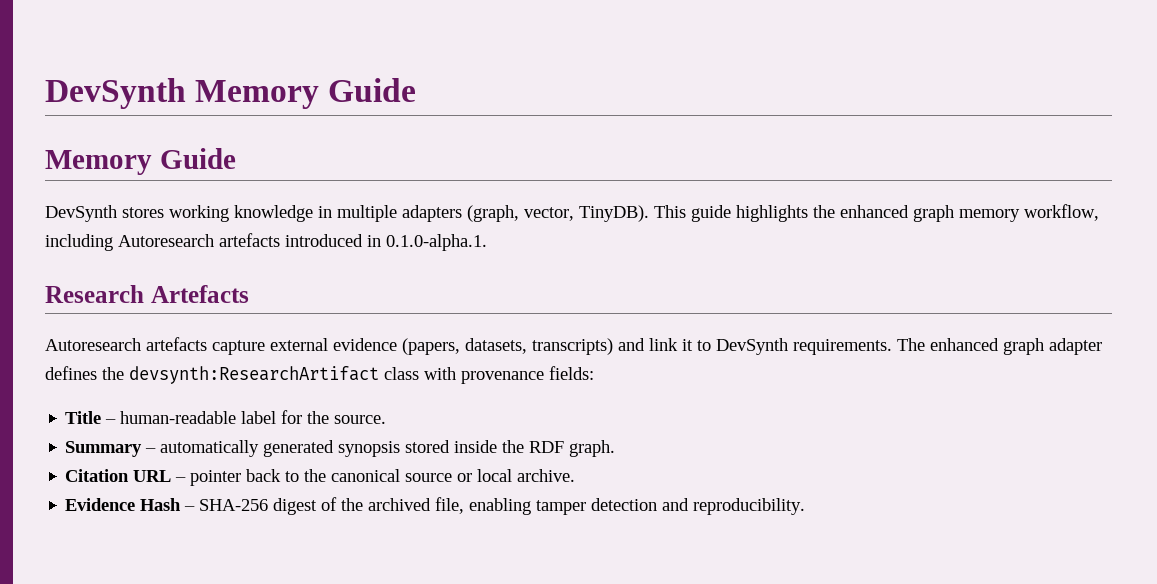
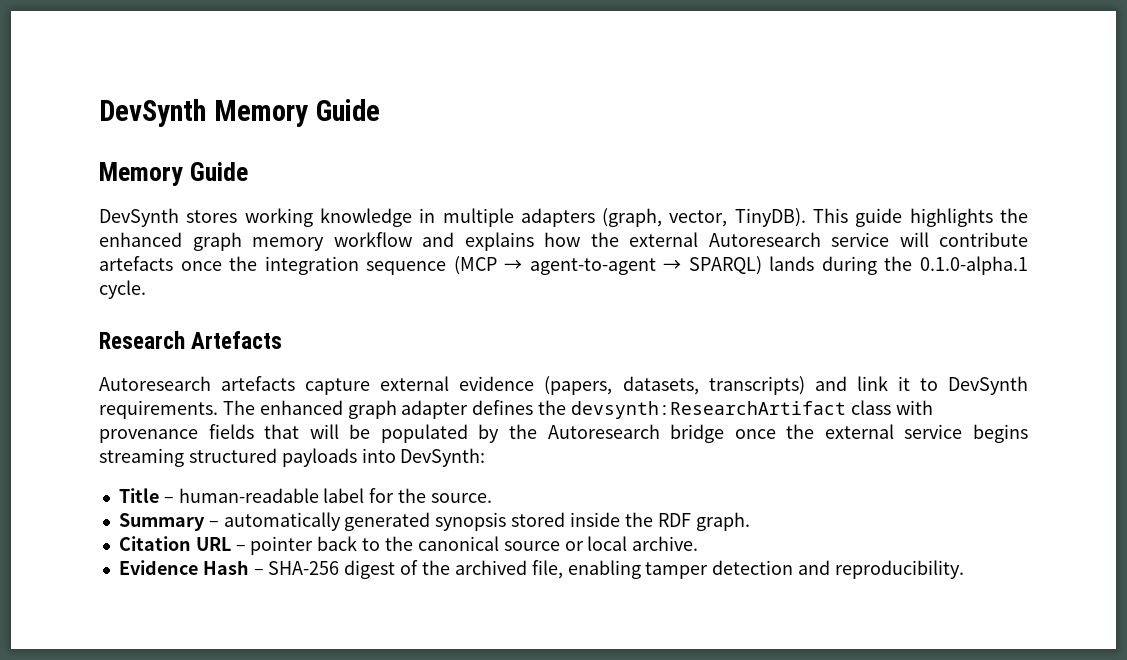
- This guide highlights the enhanced graph memory workflow, including Autoresearch artefacts introduced in 0.1.0-alpha.1.
+ This guide highlights the enhanced graph memory workflow and explains how the external Autoresearch service will contribute artefacts once the integration sequence (MCP → agent-to-agent → SPARQL) lands during the 0.1.0-alpha.1 cycle.
- The enhanced graph adapter defines the devsynth:ResearchArtifact class with provenance fields:
+ The enhanced graph adapter defines the devsynth:ResearchArtifact class with provenance fields that will be populated by the Autoresearch bridge once the external service begins streaming structured payloads into DevSynth:

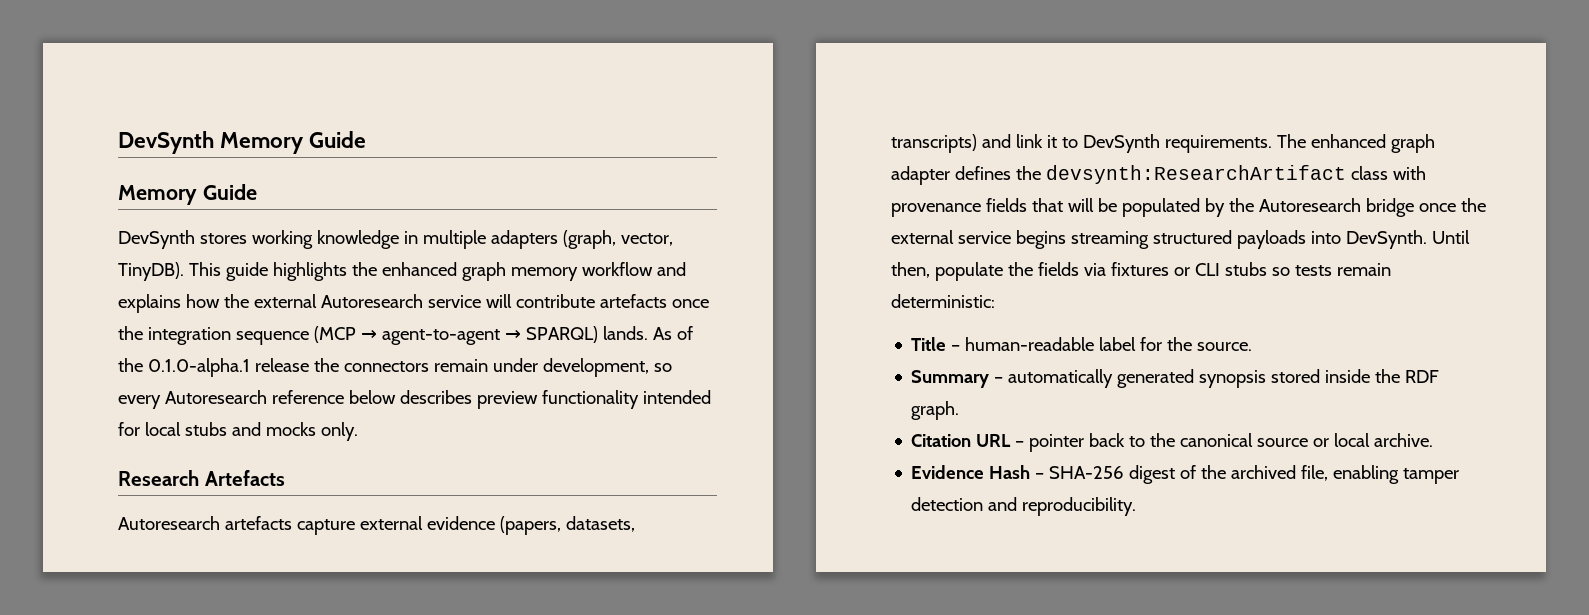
- This guide highlights the enhanced graph memory workflow and explains how the external Autoresearch service will contribute artefacts once the integration sequence (MCP → agent-to-agent → SPARQL) lands during the 0.1.0-alpha.1 cycle.
+ This guide highlights the enhanced graph memory workflow and explains how the external Autoresearch service will contribute artefacts once the integration sequence (MCP → agent-to-agent → SPARQL) lands. As of the 0.1.0-alpha.1 release the connectors remain under development, so every Autoresearch reference below describes preview functionality intended for local stubs and mocks only.
- The enhanced graph adapter defines the devsynth:ResearchArtifact class with provenance fields that will be populated by the Autoresearch bridge once the external service begins streaming structured payloads into DevSynth:
+ The enhanced graph adapter defines the devsynth:ResearchArtifact class with provenance fields that will be populated by the Autoresearch bridge once the external service begins streaming structured payloads into DevSynth. Until then, populate the fields via fixtures or CLI stubs so tests remain deterministic:

